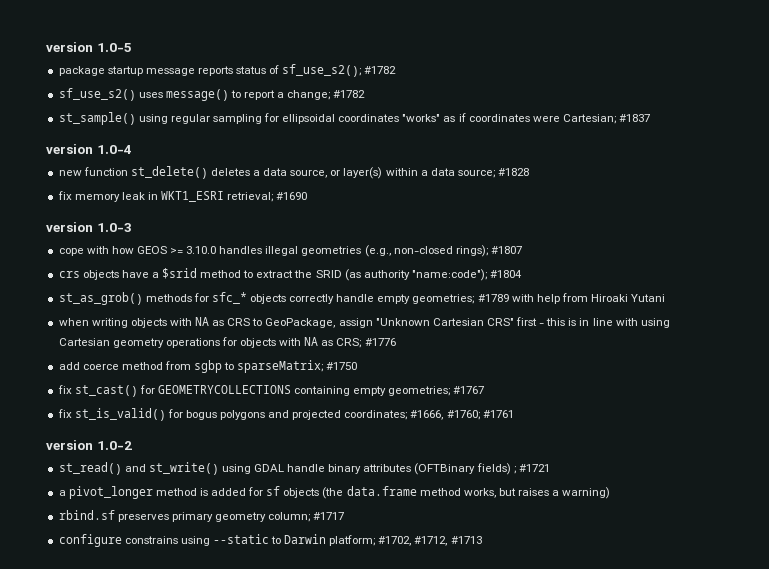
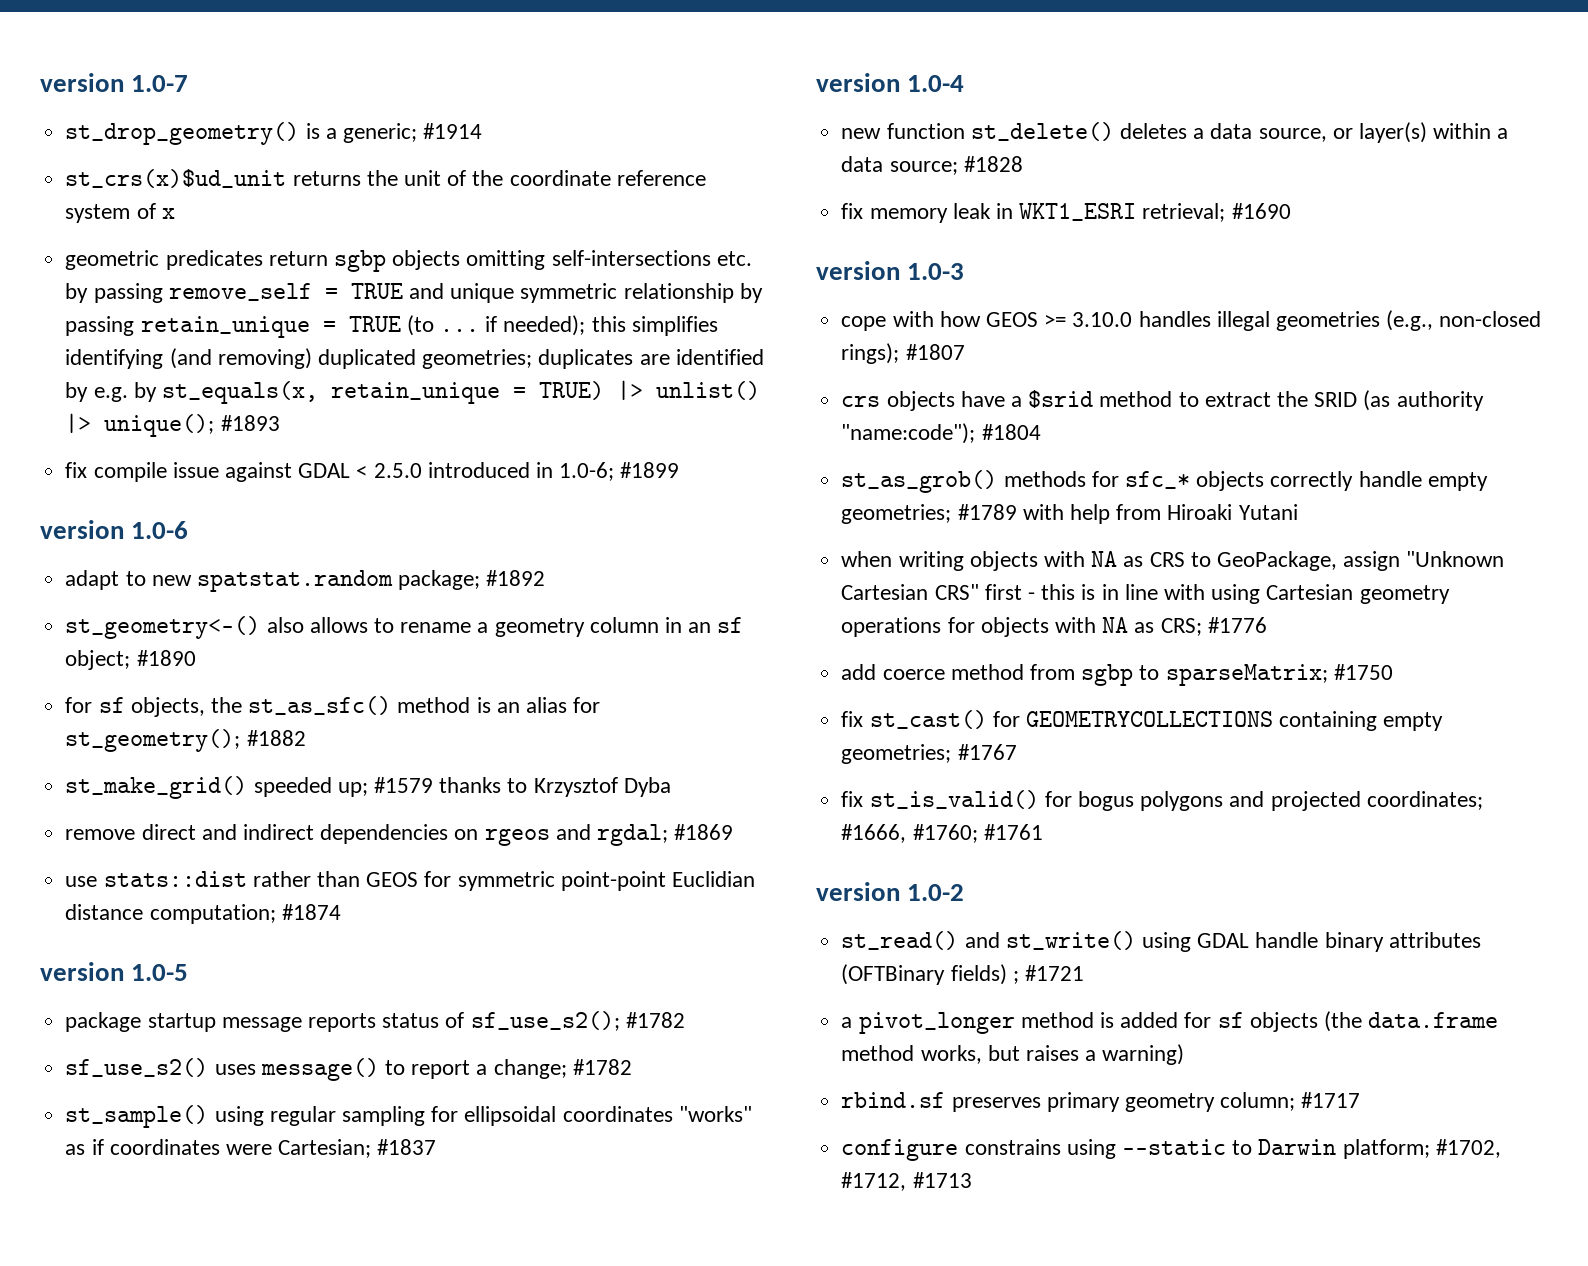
+ version 1.0-7
+ st_drop_geometry() is a generic; #1914
+ st_crs(x)$ud_unit returns the unit of the coordinate reference system of x
+ geometric predicates return sgbp objects omitting self-intersections etc. by passing remove_self = TRUE and unique symmetric relationship by passing retain_unique = TRUE (to ... if needed); this simplifies identifying (and removing) duplicated geometries; duplicates are identified by e.g. by st_equals(x, retain_unique = TRUE) |> unlist() |> unique(); #1893
+ fix compile issue against GDAL < 2.5.0 introduced in 1.0-6; #1899
+ version 1.0-6
+ adapt to new spatstat.random package; #1892
+ st_geometry<-() also allows to rename a geometry column in an sf object; #1890
+ for sf objects, the st_as_sfc() method is an alias for st_geometry(); #1882
+ st_make_grid() speeded up; #1579 thanks to Krzysztof Dyba
+ remove direct and indirect dependencies on rgeos and rgdal; #1869
+ use stats::dist rather than GEOS for symmetric point-point Euclidian distance computation; #1874

